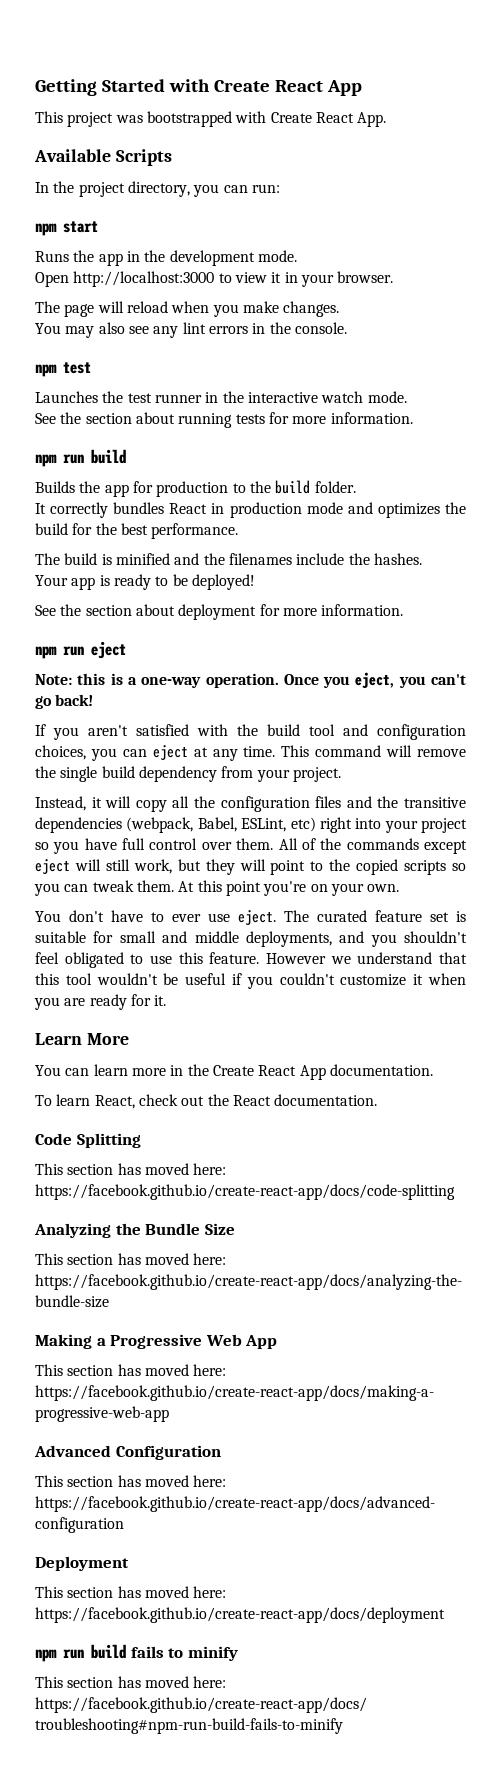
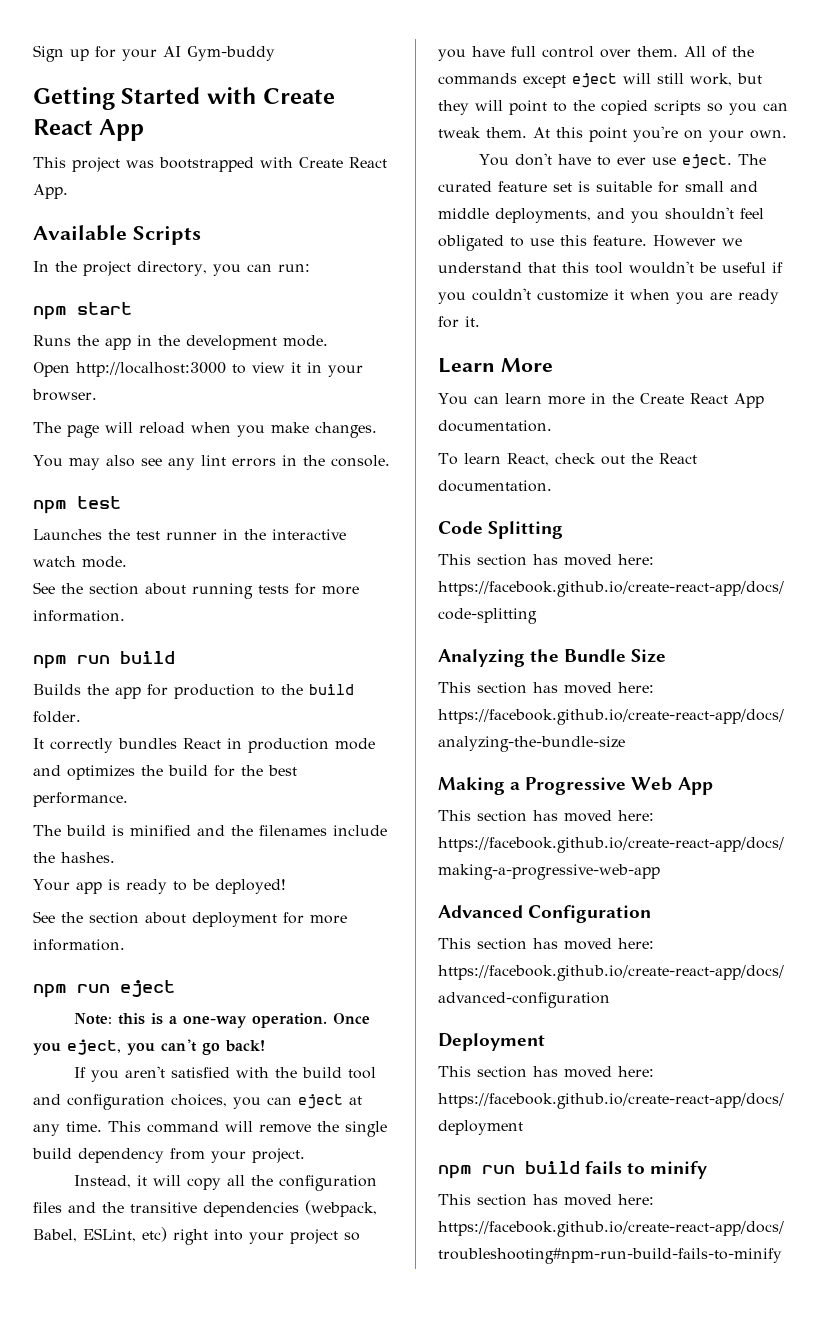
+ Sign up for your AI Gym-buddy

